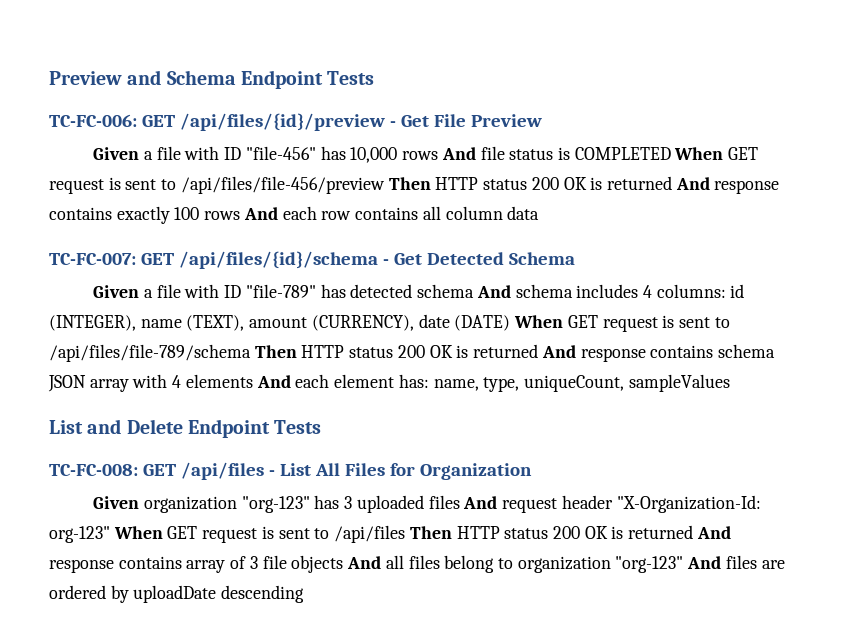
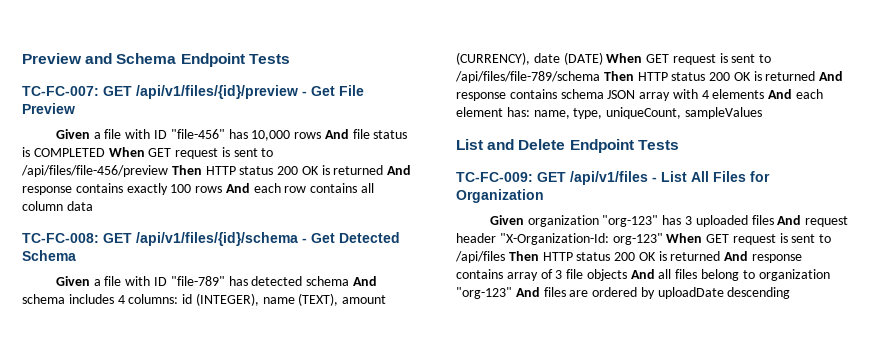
- TC-FC-006: GET /api/files/{id}/preview - Get File Preview
+ TC-FC-007: GET /api/v1/files/{id}/preview - Get File Preview
- TC-FC-007: GET /api/files/{id}/schema - Get Detected Schema
+ TC-FC-008: GET /api/v1/files/{id}/schema - Get Detected Schema
- TC-FC-008: GET /api/files - List All Files for Organization
+ TC-FC-009: GET /api/v1/files - List All Files for Organization

